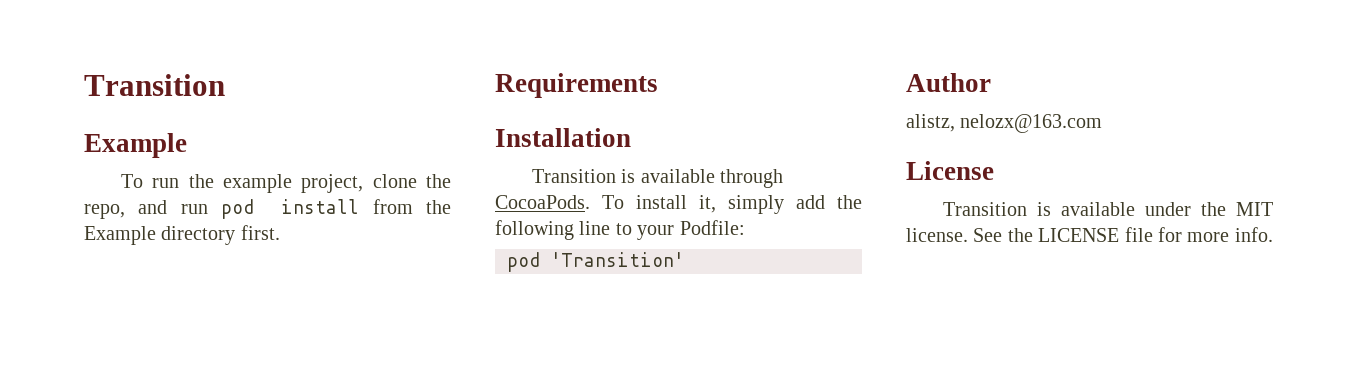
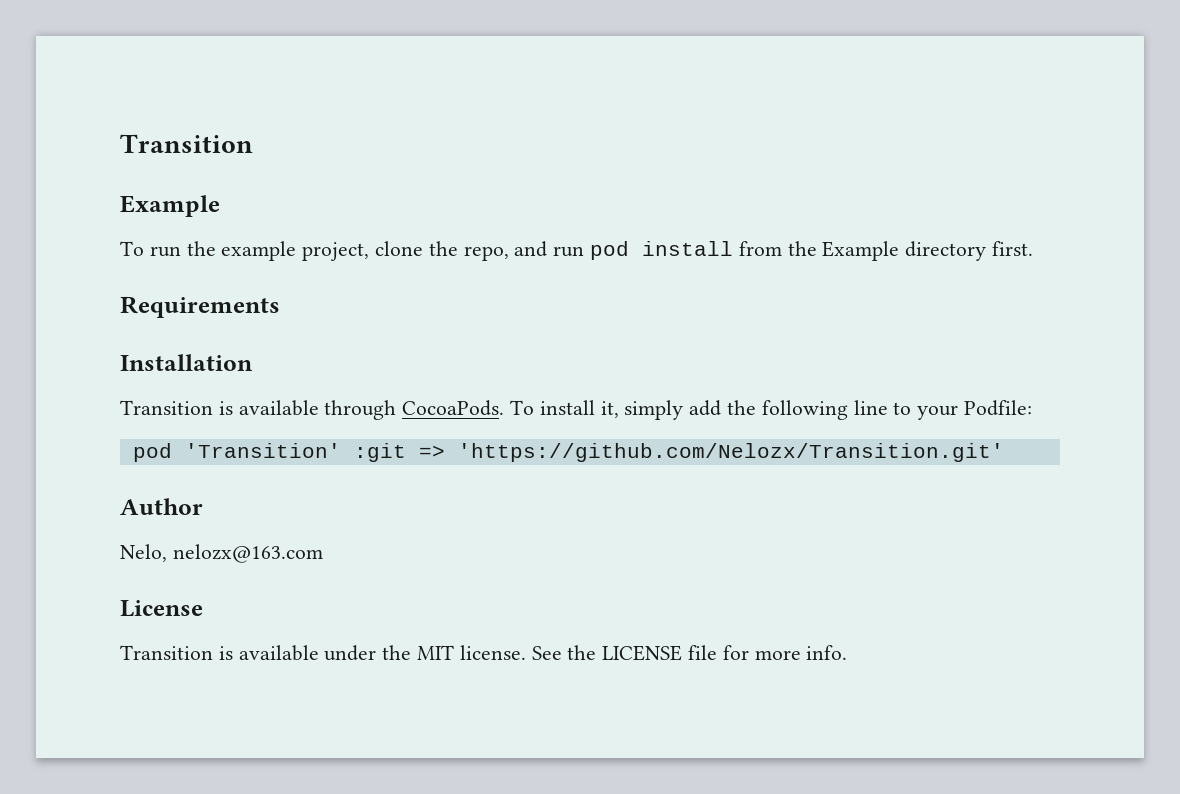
- pod 'Transition'
+ pod 'Transition' :git => 'https://github.com/Nelozx/Transition.git'
- alistz, nelozx@163.com
+ Nelo, nelozx@163.com

